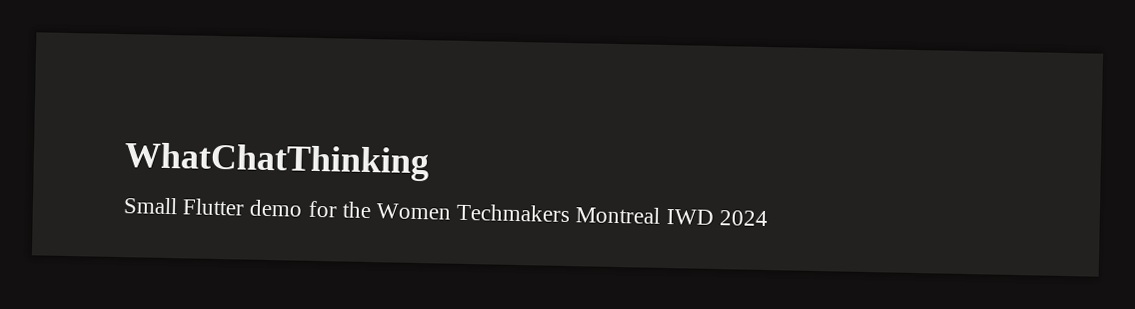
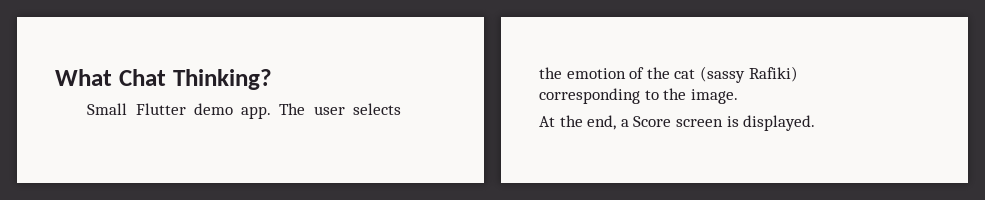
- WhatChatThinking
+ What Chat Thinking?
- Small Flutter demo for the Women Techmakers Montreal IWD 2024
+ Small Flutter demo app. The user selects the emotion of the cat (sassy Rafiki) corresponding to the image.
+ At the end, a Score screen is displayed.

